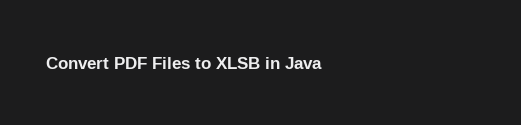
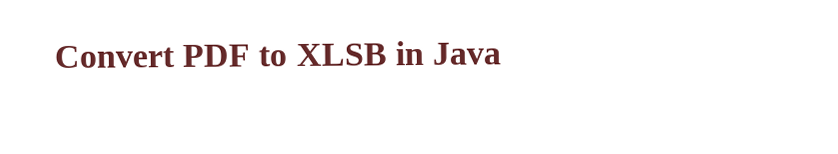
- Convert PDF Files to XLSB in Java
+ Convert PDF to XLSB in Java

